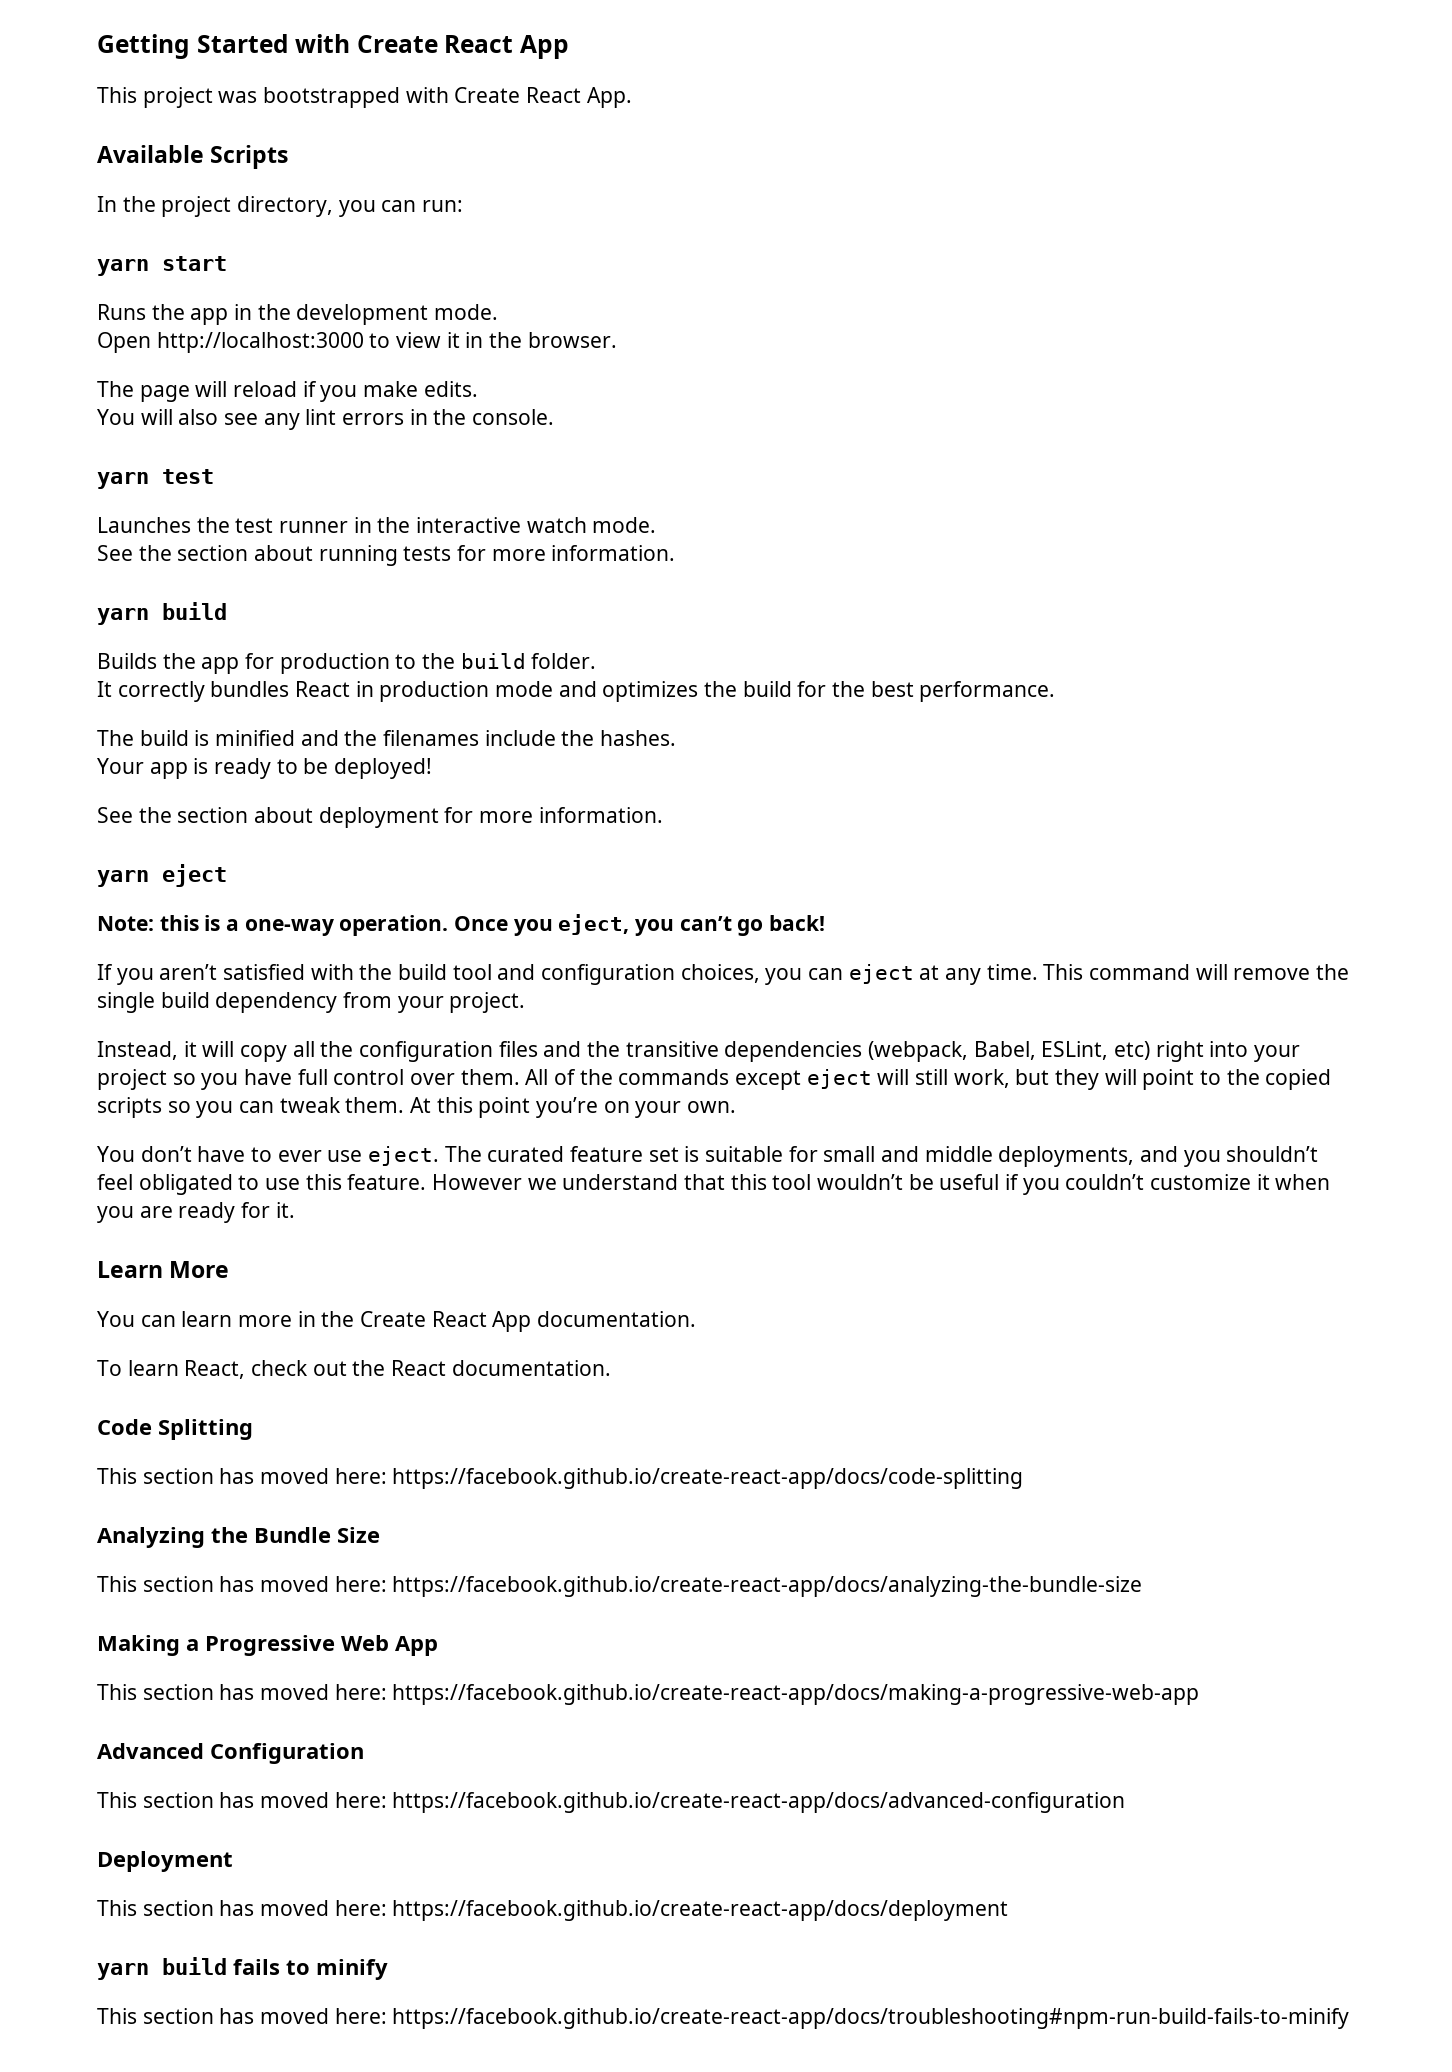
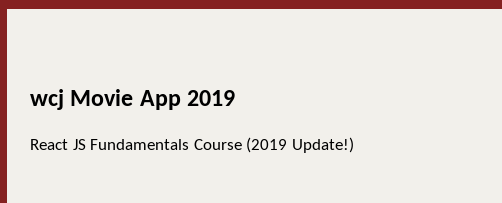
- Getting Started with Create React App
- This project was bootstrapped with Create React App.
- Available Scripts
- In the project directory, you can run:
- yarn start
- Runs the app in the development mode.
- Open http://localhost:3000 to view it in the browser.
- The page will reload if you make edits.
- You will also see any lint errors in the console.
- yarn test
- Launches the test runner in the interactive watch mode.
- See the section about running tests for more information.
- yarn build
- Builds the app for production to the build folder.
- It correctly bundles React in production mode and optimizes the build for the best performance.
- The build is minified and the filenames include the hashes.
- Your app is ready to be deployed!
- See the section about deployment for more information.
- yarn eject
- Note: this is a one-way operation. Once you eject, you can’t go back!
- If you aren’t satisfied with the build tool and configuration choices, you can eject at any time. This command will remove the single build dependency from your project.
- Instead, it will copy all the configuration files and the transitive dependencies (webpack, Babel, ESLint, etc) right into your project so you have full control over them. All of the commands except eject will still work, but they will point to the copied scripts so you can tweak them. At this point you’re on your own.
- You don’t have to ever use eject. The curated feature set is suitable for small and middle deployments, and you shouldn’t feel obligated to use this feature. However we understand that this tool wouldn’t be useful if you couldn’t customize it when you are ready for it.
- Learn More
- You can learn more in the Create React App documentation.
- To learn React, check out the React documentation.
- Code Splitting
- This section has moved here: https://facebook.github.io/create-react-app/docs/code-splitting
- Analyzing the Bundle Size
- This section has moved here: https://facebook.github.io/create-react-app/docs/analyzing-the-bundle-size
- Making a Progressive Web App
- This section has moved here: https://facebook.github.io/create-react-app/docs/making-a-progressive-web-app
- Advanced Configuration
- This section has moved here: https://facebook.github.io/create-react-app/docs/advanced-configuration
- Deployment
- This section has moved here: https://facebook.github.io/create-react-app/docs/deployment
- yarn build fails to minify
- This section has moved here: https://facebook.github.io/create-react-app/docs/troubleshooting#npm-run-build-fails-to-minify
+ wcj Movie App 2019
+ React JS Fundamentals Course (2019 Update!)

